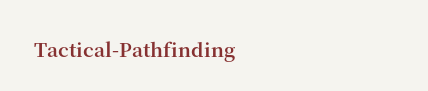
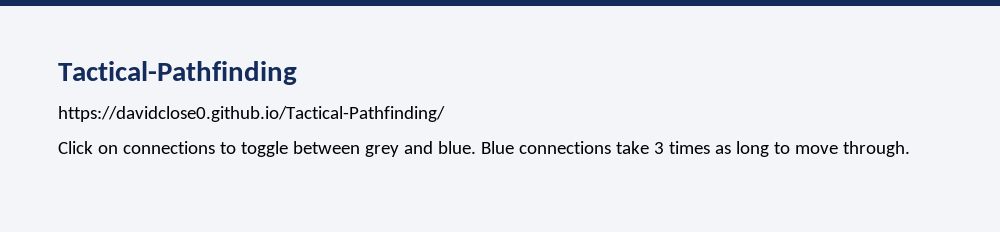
+ https://davidclose0.github.io/Tactical-Pathfinding/
+ Click on connections to toggle between grey and blue. Blue connections take 3 times as long to move through.

